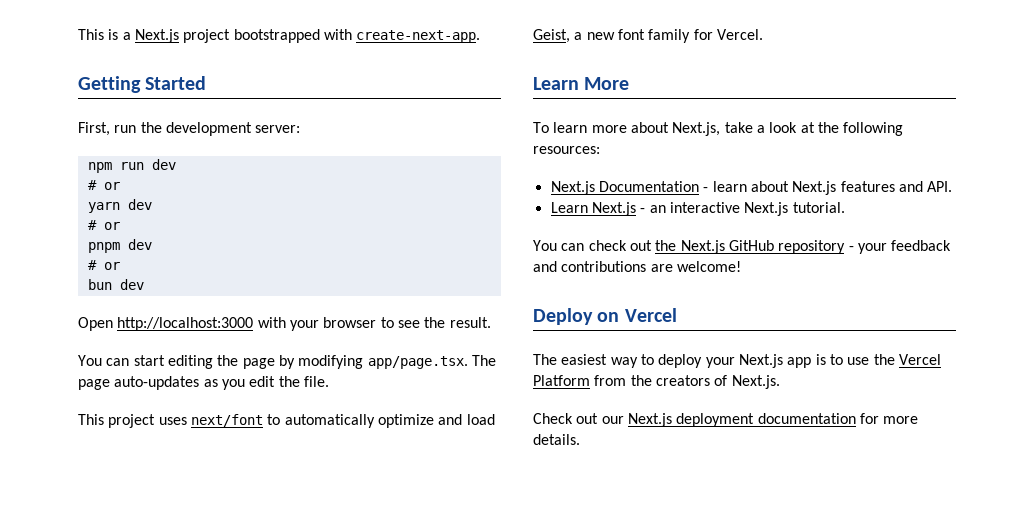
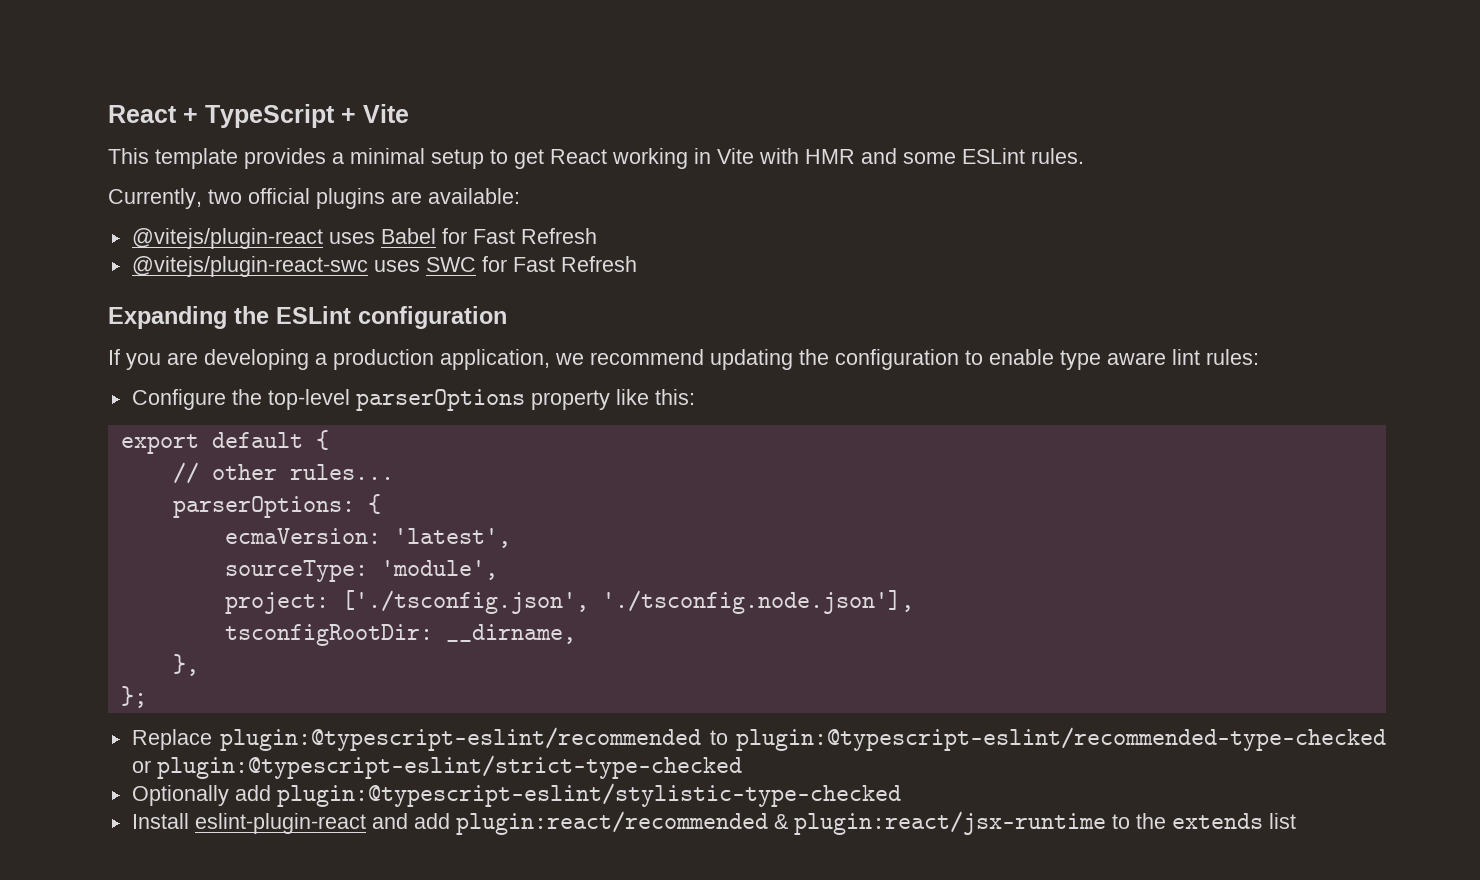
- This is a Next.js project bootstrapped with create-next-app.
- Getting Started
- First, run the development server:
- npm run dev
- # or
- yarn dev
- # or
- pnpm dev
- # or
- bun dev
- Open http://localhost:3000 with your browser to see the result.
- You can start editing the page by modifying app/page.tsx. The page auto-updates as you edit the file.
- This project uses next/font to automatically optimize and load Geist, a new font family for Vercel.
- Learn More
- To learn more about Next.js, take a look at the following resources:
- Next.js Documentation - learn about Next.js features and API.
- Learn Next.js - an interactive Next.js tutorial.
- You can check out the Next.js GitHub repository - your feedback and contributions are welcome!
- Deploy on Vercel
- The easiest way to deploy your Next.js app is to use the Vercel Platform from the creators of Next.js.
- Check out our Next.js deployment documentation for more details.
+ React + TypeScript + Vite
+ This template provides a minimal setup to get React working in Vite with HMR and some ESLint rules.
+ Currently, two official plugins are available:
+ @vitejs/plugin-react uses Babel for Fast Refresh
+ @vitejs/plugin-react-swc uses SWC for Fast Refresh
+ Expanding the ESLint configuration
+ If you are developing a production application, we recommend updating the configuration to enable type aware lint rules:
+ Configure the top-level parserOptions property like this:
+ export default {
+ // other rules...
+ parserOptions: {
+ ecmaVersion: 'latest',
+ sourceType: 'module',
+ project: ['./tsconfig.json', './tsconfig.node.json'],
+ tsconfigRootDir: __dirname,
+ },
+ };
+ Replace plugin:@typescript-eslint/recommended to plugin:@typescript-eslint/recommended-type-checked or plugin:@typescript-eslint/strict-type-checked
+ Optionally add plugin:@typescript-eslint/stylistic-type-checked
+ Install eslint-plugin-react and add plugin:react/recommended & plugin:react/jsx-runtime to the extends list

